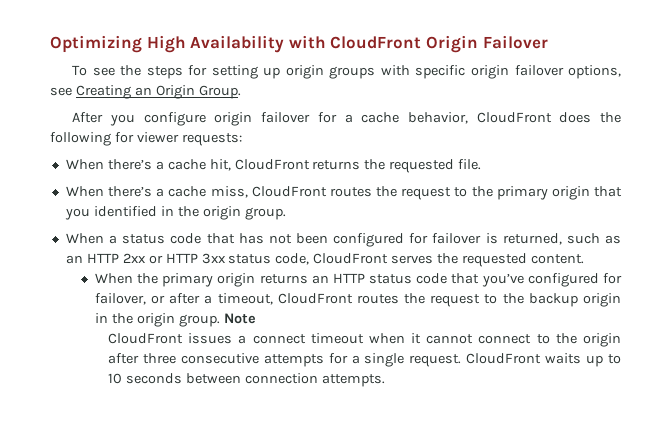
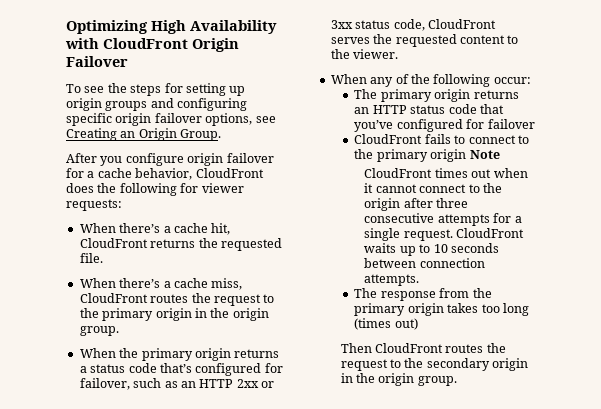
- To see the steps for setting up origin groups with specific origin failover options, see Creating an Origin Group.
+ To see the steps for setting up origin groups and configuring specific origin failover options, see Creating an Origin Group.
- When there’s a cache miss, CloudFront routes the request to the primary origin that you identified in the origin group.
+ When there’s a cache miss, CloudFront routes the request to the primary origin in the origin group.
- When a status code that has not been configured for failover is returned, such as an HTTP 2xx or HTTP 3xx status code, CloudFront serves the requested content.
- When the primary origin returns an HTTP status code that you’ve configured for failover, or after a timeout, CloudFront routes the request to the backup origin in the origin group. Note
- CloudFront issues a connect timeout when it cannot connect to the origin after three consecutive attempts for a single request.
+ When the primary origin returns a status code that’s configured for failover, such as an HTTP 2xx or 3xx status code, CloudFront serves the requested content to the viewer.
+ When any of the following occur:
+ The primary origin returns an HTTP status code that you’ve configured for failover
+ CloudFront fails to connect to the primary origin Note
+ CloudFront times out when it cannot connect to the origin after three consecutive attempts for a single request.
+ The response from the primary origin takes too long (times out)
+ Then CloudFront routes the request to the secondary origin in the origin group.

